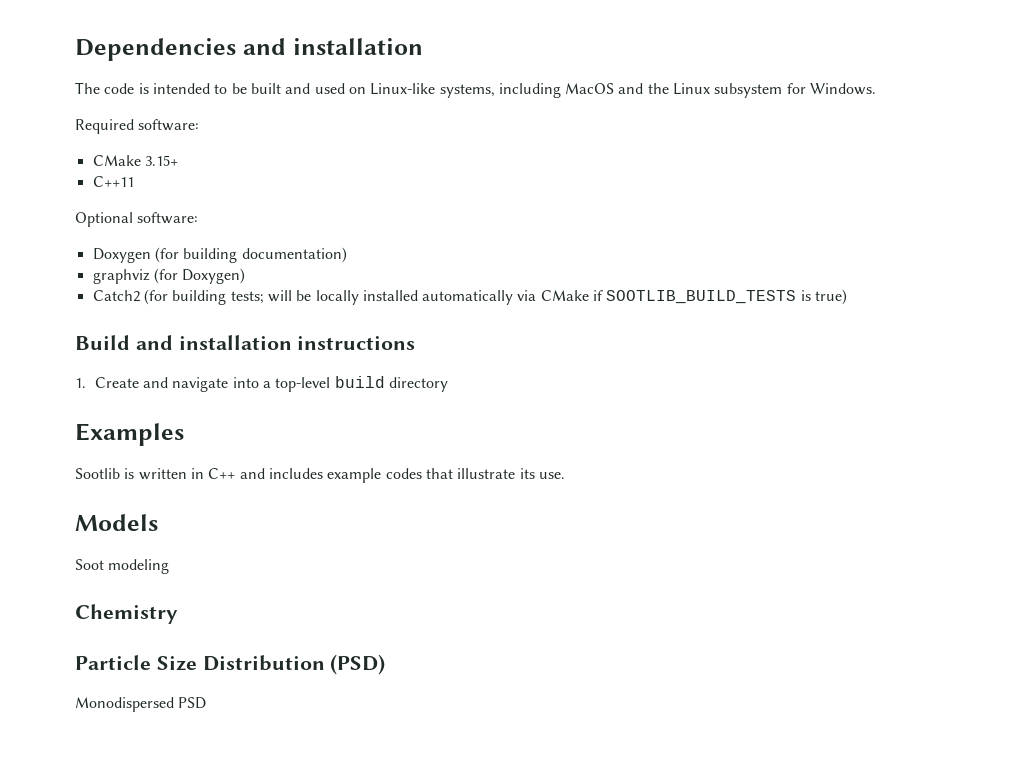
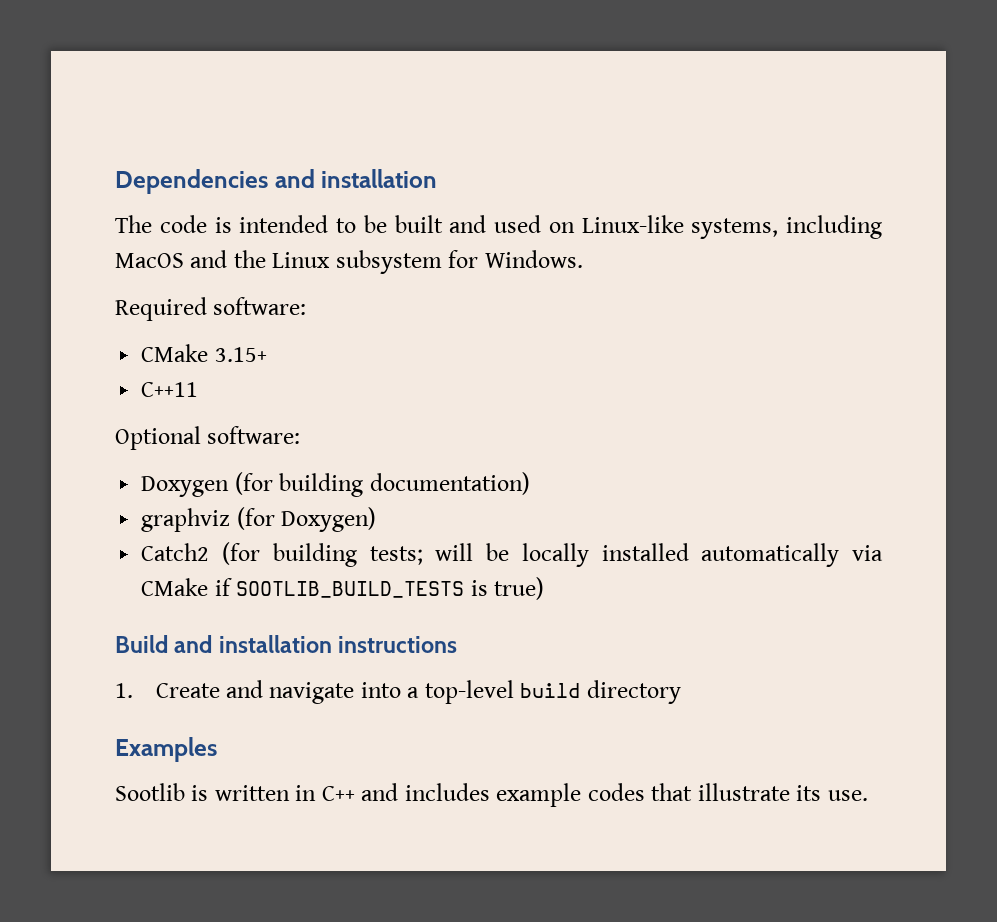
- Models
- Soot modeling
- Chemistry
- Particle Size Distribution (PSD)
- Monodispersed PSD

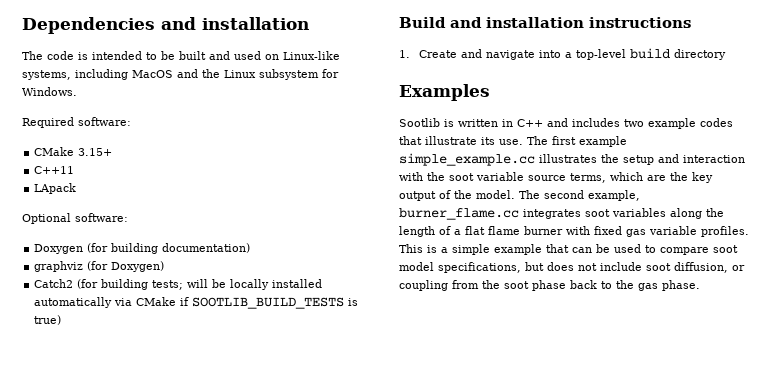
+ LApack
- Sootlib is written in C++ and includes example codes that illustrate its use.
+ Sootlib is written in C++ and includes two example codes that illustrate its use.
+ The first example simple_example.cc illustrates the setup and interaction with the soot variable source terms, which are the key output of the model. The second example, burner_flame.cc integrates soot variables along the length of a flat flame burner with fixed gas variable profiles. This is a simple example that can be used to compare soot model specifications, but does not include soot diffusion, or coupling from the soot phase back to the gas phase.

